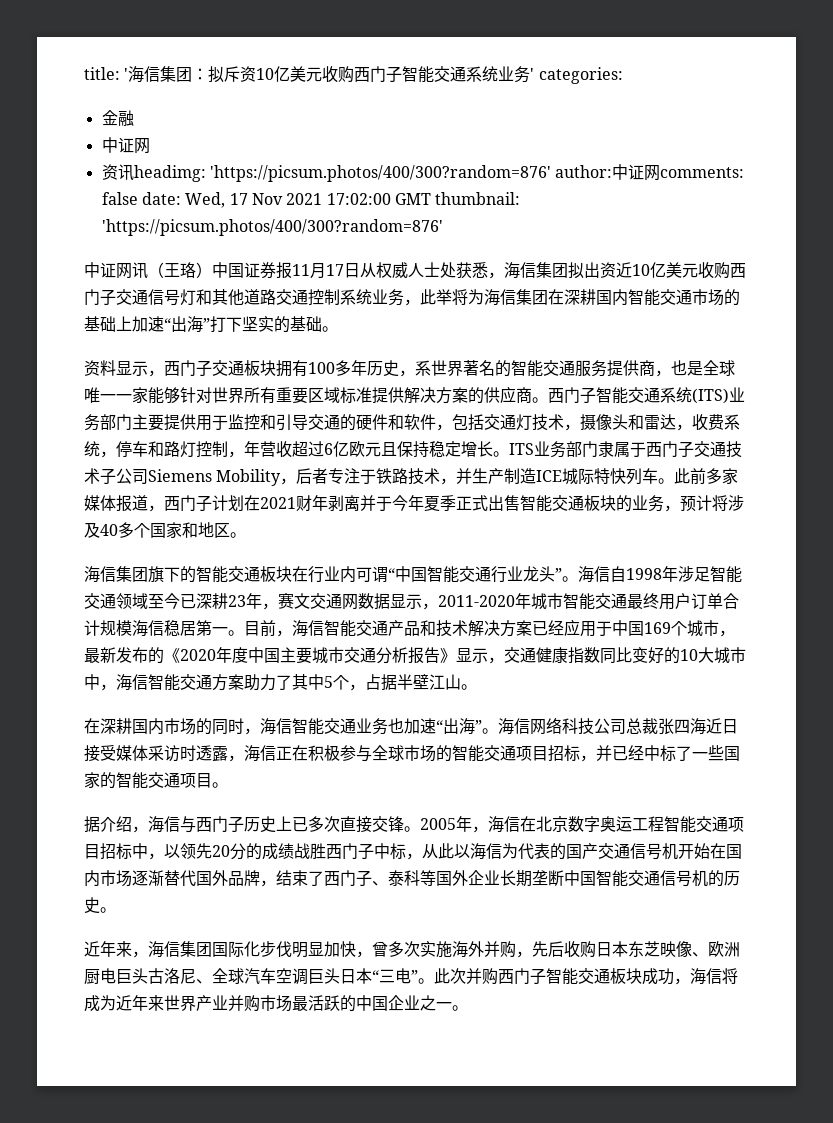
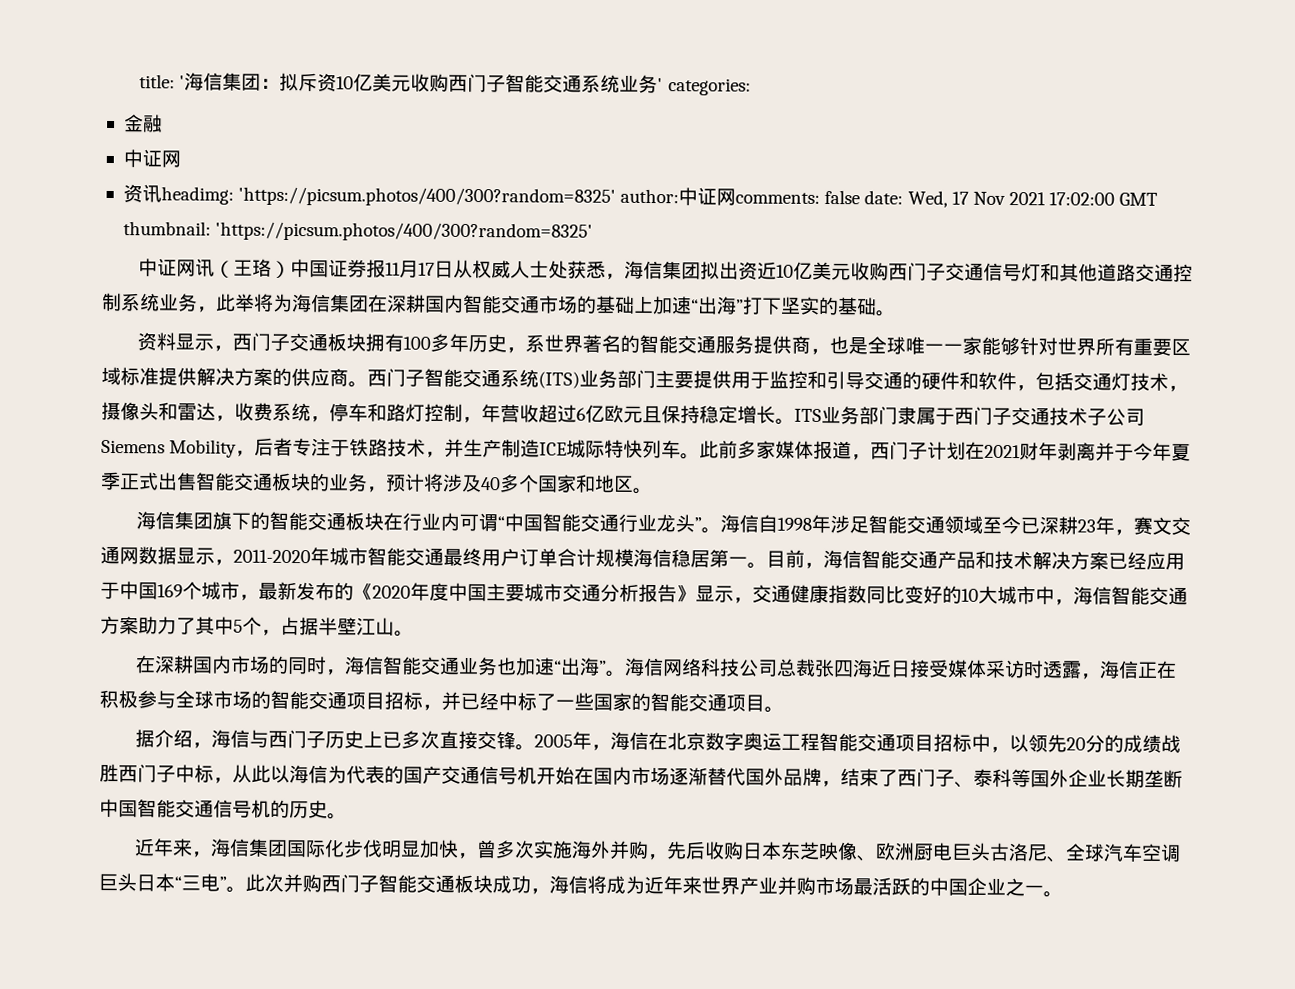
- 资讯headimg: 'https://picsum.photos/400/300?random=876' author:中证网comments: false date: Wed, 17 Nov 2021 17:02:00 GMT thumbnail: 'https://picsum.photos/400/300?random=876'
+ 资讯headimg: 'https://picsum.photos/400/300?random=8325' author:中证网comments: false date: Wed, 17 Nov 2021 17:02:00 GMT thumbnail: 'https://picsum.photos/400/300?random=8325'

